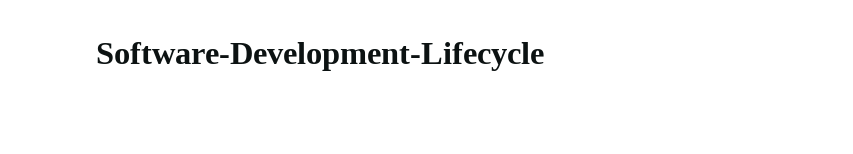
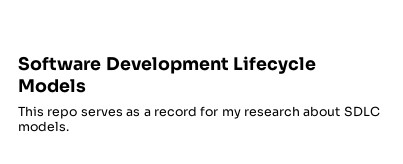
- Software-Development-Lifecycle
+ Software Development Lifecycle Models
+ This repo serves as a record for my research about SDLC models.

